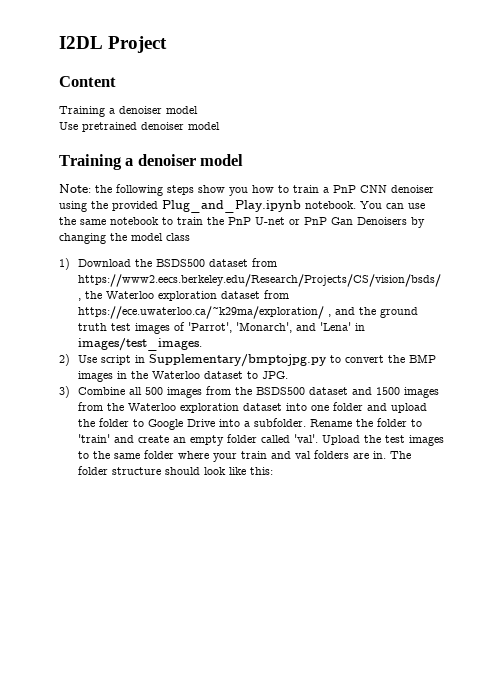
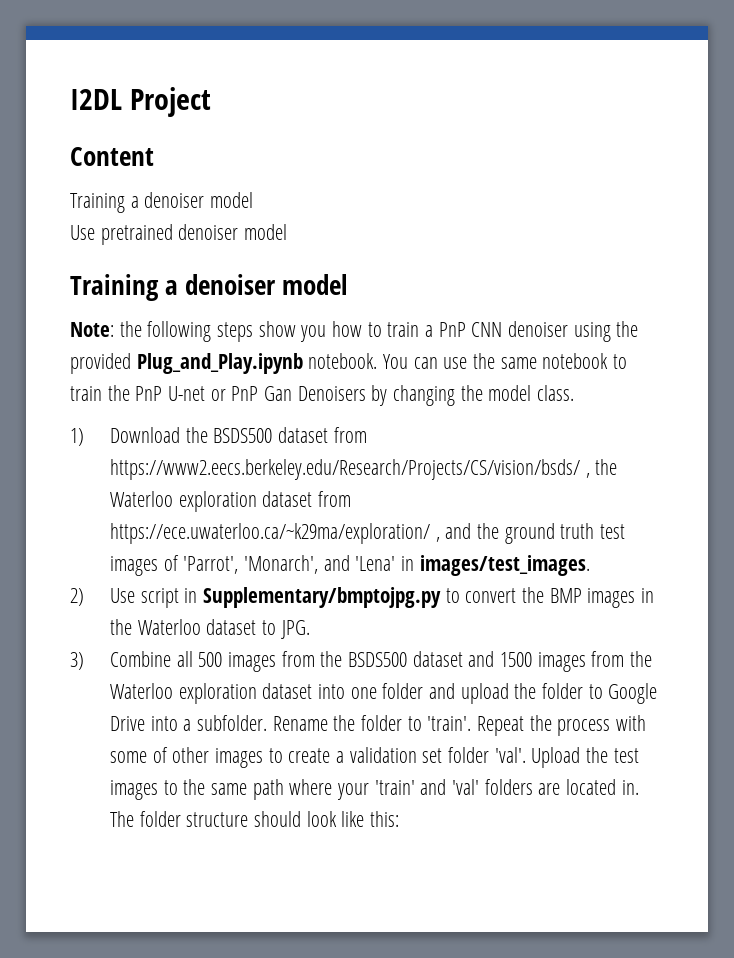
- You can use the same notebook to train the PnP U-net or PnP Gan Denoisers by changing the model class
+ You can use the same notebook to train the PnP U-net or PnP Gan Denoisers by changing the model class.
- Rename the folder to 'train' and create an empty folder called 'val'.
+ Rename the folder to 'train'. Repeat the process with some of other images to create a validation set folder 'val'.
- Upload the test images to the same folder where your train and val folders are in.
+ Upload the test images to the same path where your 'train' and 'val' folders are located in.

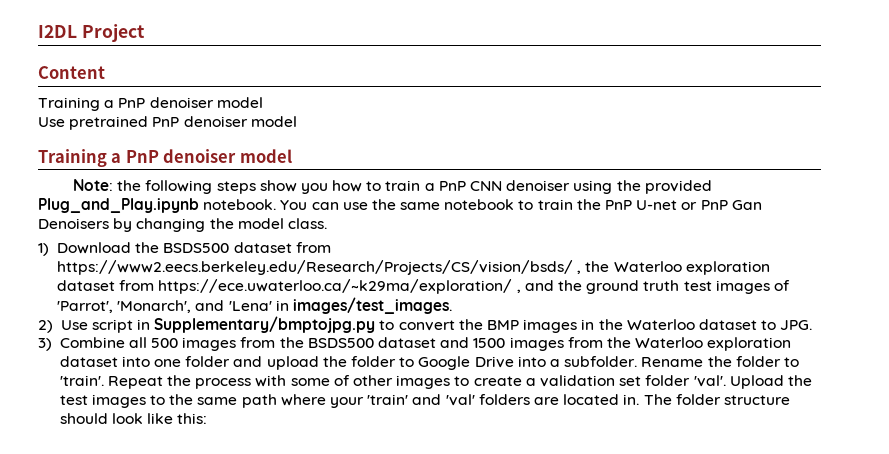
  Content
- Training a denoiser model
+ Training a PnP denoiser model
- Use pretrained denoiser model
- Training a denoiser model
+ Use pretrained PnP denoiser model
+ Training a PnP denoiser model

